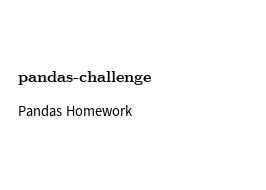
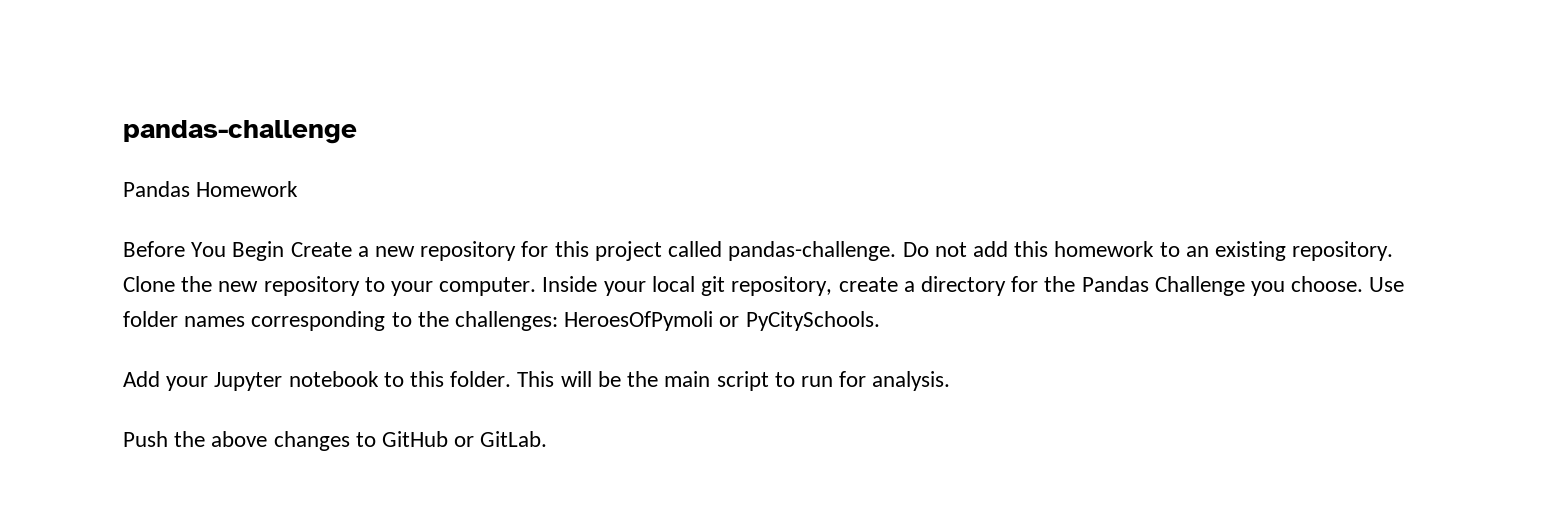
+ Before You Begin Create a new repository for this project called pandas-challenge. Do not add this homework to an existing repository. Clone the new repository to your computer. Inside your local git repository, create a directory for the Pandas Challenge you choose. Use folder names corresponding to the challenges: HeroesOfPymoli or PyCitySchools.
+ Add your Jupyter notebook to this folder. This will be the main script to run for analysis.
+ Push the above changes to GitHub or GitLab.

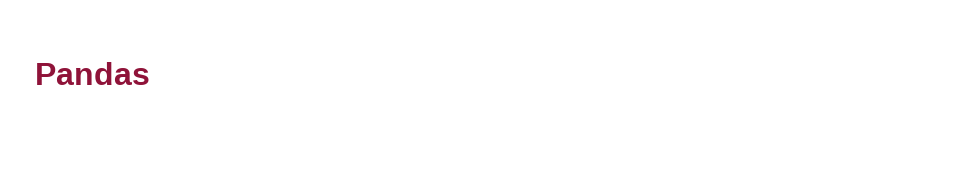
- pandas-challenge
- Pandas Homework
- Before You Begin Create a new repository for this project called pandas-challenge. Do not add this homework to an existing repository. Clone the new repository to your computer. Inside your local git repository, create a directory for the Pandas Challenge you choose. Use folder names corresponding to the challenges: HeroesOfPymoli or PyCitySchools.
- Add your Jupyter notebook to this folder. This will be the main script to run for analysis.
- Push the above changes to GitHub or GitLab.
+ Pandas

